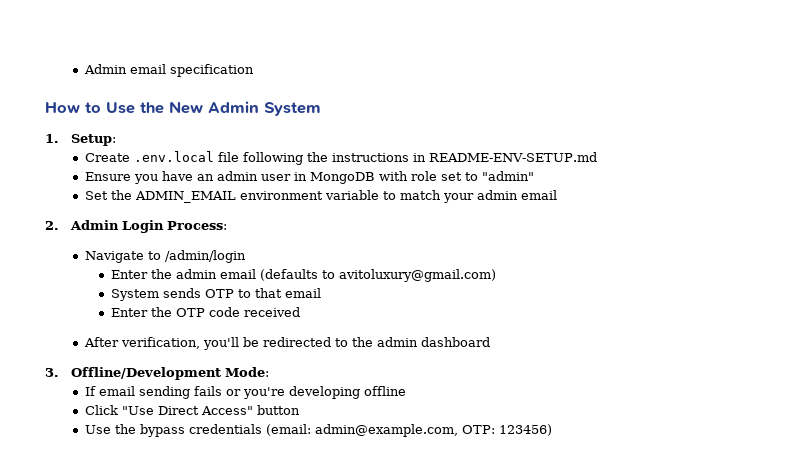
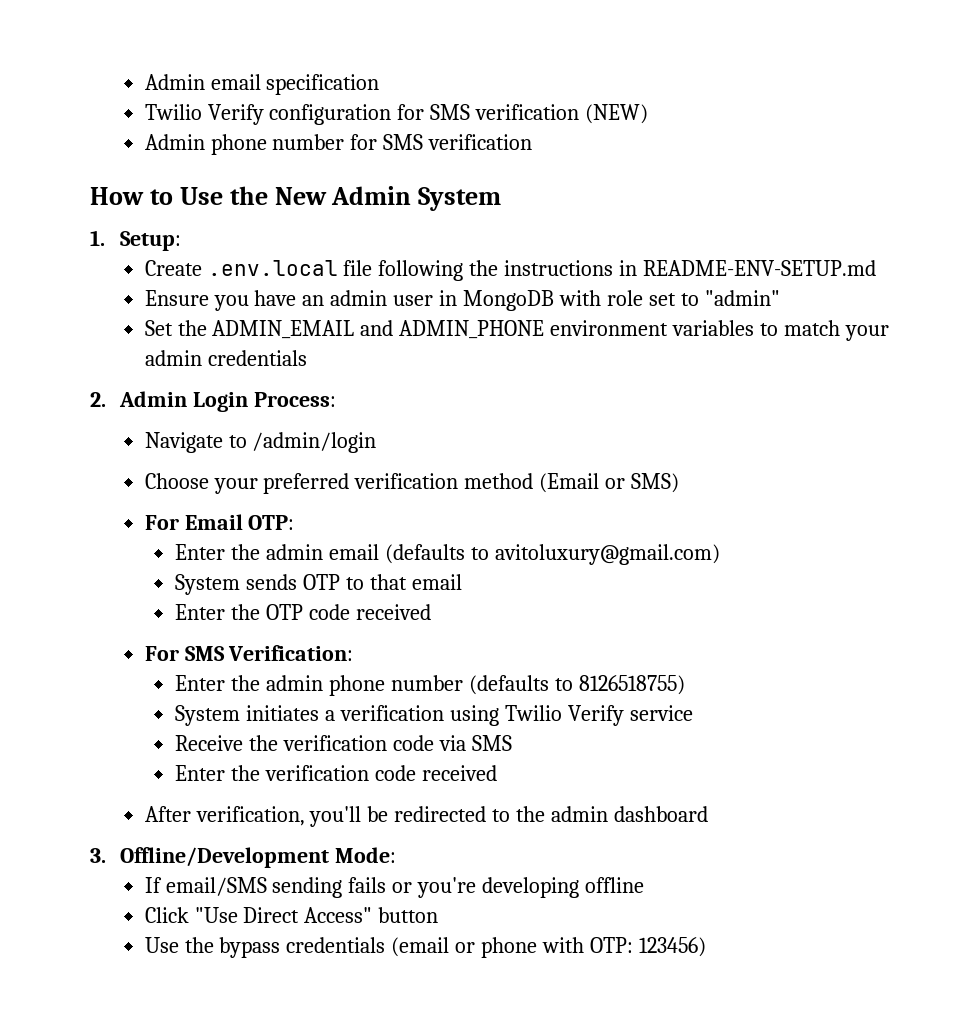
+ Twilio Verify configuration for SMS verification (NEW)
+ Admin phone number for SMS verification
- Set the ADMIN_EMAIL environment variable to match your admin email
+ Set the ADMIN_EMAIL and ADMIN_PHONE environment variables to match your admin credentials
+ Choose your preferred verification method (Email or SMS)
+ For Email OTP:
+ For SMS Verification:
+ Enter the admin phone number (defaults to 8126518755)
+ System initiates a verification using Twilio Verify service
+ Receive the verification code via SMS
+ Enter the verification code received
- If email sending fails or you're developing offline
+ If email/SMS sending fails or you're developing offline
- Use the bypass credentials (email: admin@example.com, OTP: 123456)
+ Use the bypass credentials (email or phone with OTP: 123456)

